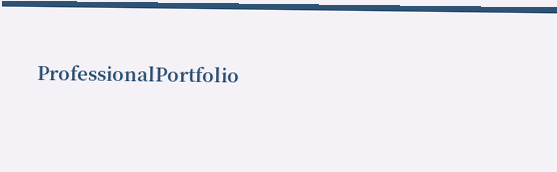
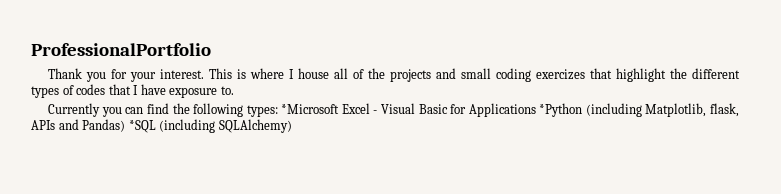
+ Thank you for your interest. This is where I house all of the projects and small coding exercizes that highlight the different types of codes that I have exposure to.
+ Currently you can find the following types: *Microsoft Excel - Visual Basic for Applications *Python (including Matplotlib, flask, APIs and Pandas) *SQL (including SQLAlchemy)

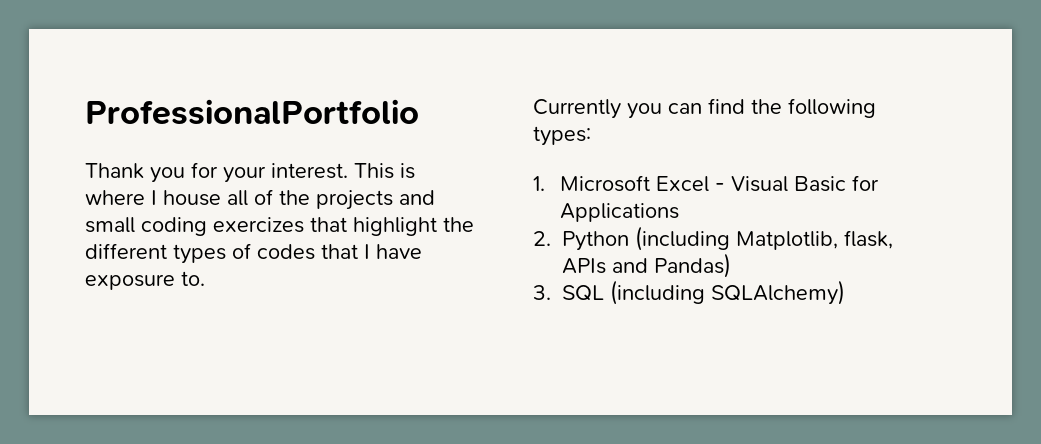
- Currently you can find the following types: *Microsoft Excel - Visual Basic for Applications *Python (including Matplotlib, flask, APIs and Pandas) *SQL (including SQLAlchemy)
+ Currently you can find the following types:
+ 1. Microsoft Excel - Visual Basic for Applications
+ 2. Python (including Matplotlib, flask, APIs and Pandas)
+ 3. SQL (including SQLAlchemy)

